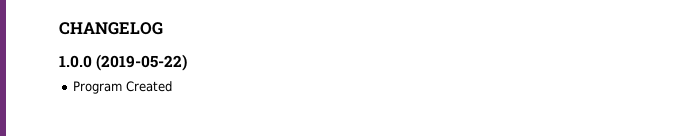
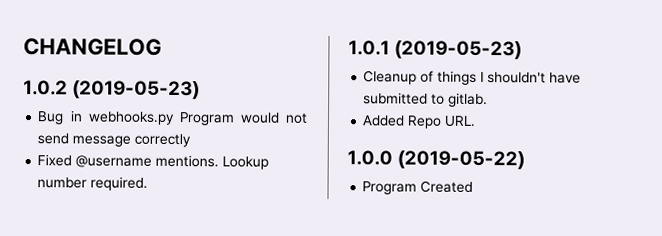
+ 1.0.2 (2019-05-23)
+ Bug in webhooks.py Program would not send message correctly
+ Fixed @username mentions. Lookup number required.
+ 1.0.1 (2019-05-23)
+ Cleanup of things I shouldn't have submitted to gitlab.
+ Added Repo URL.

